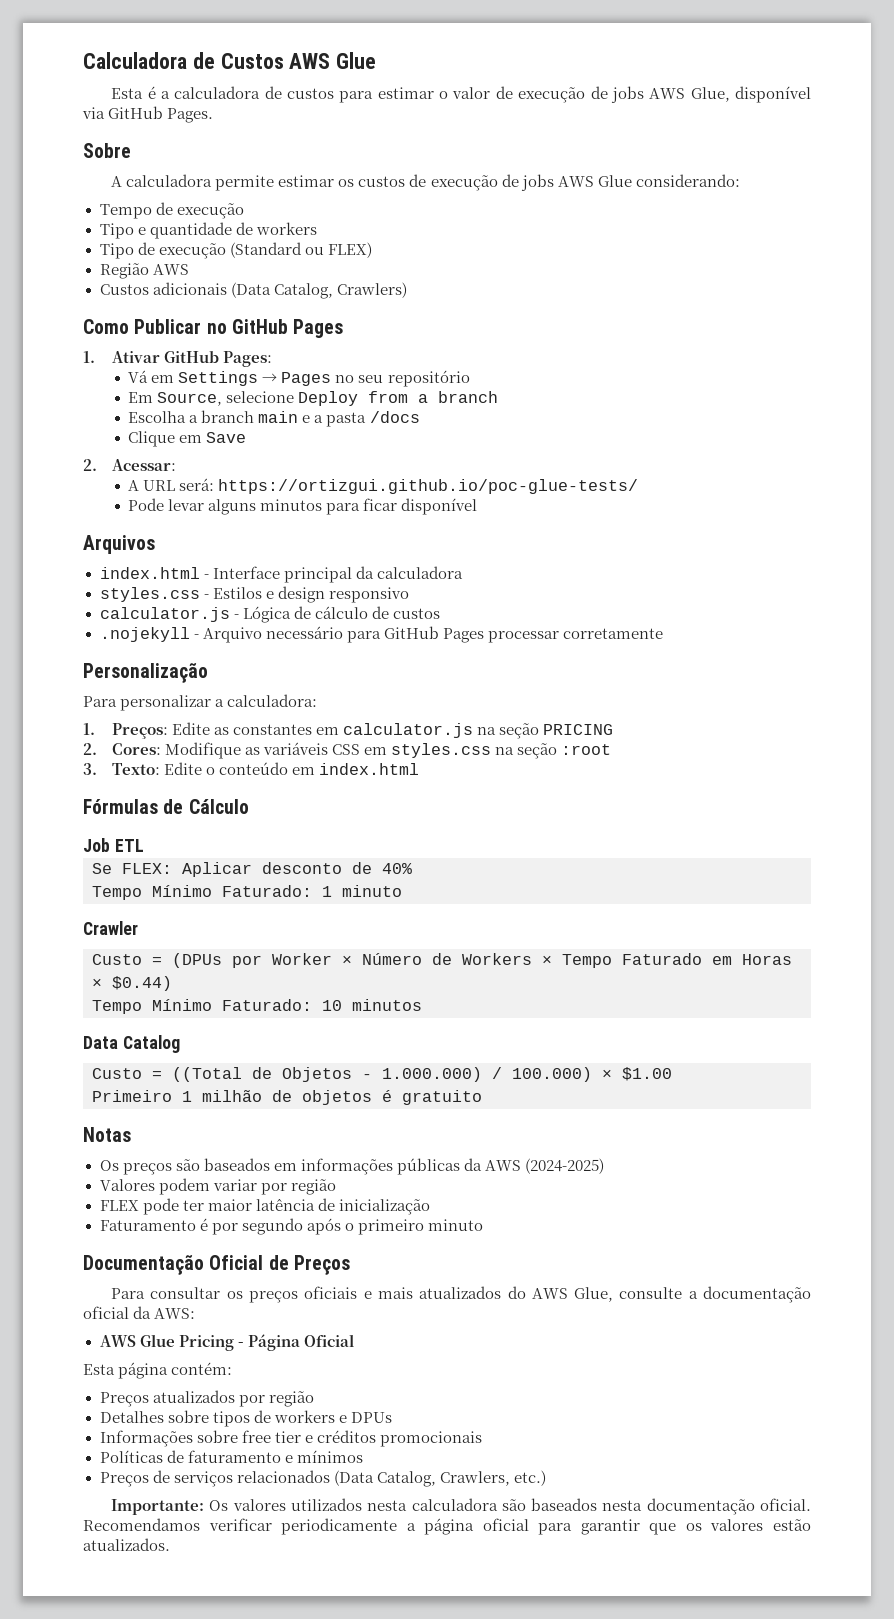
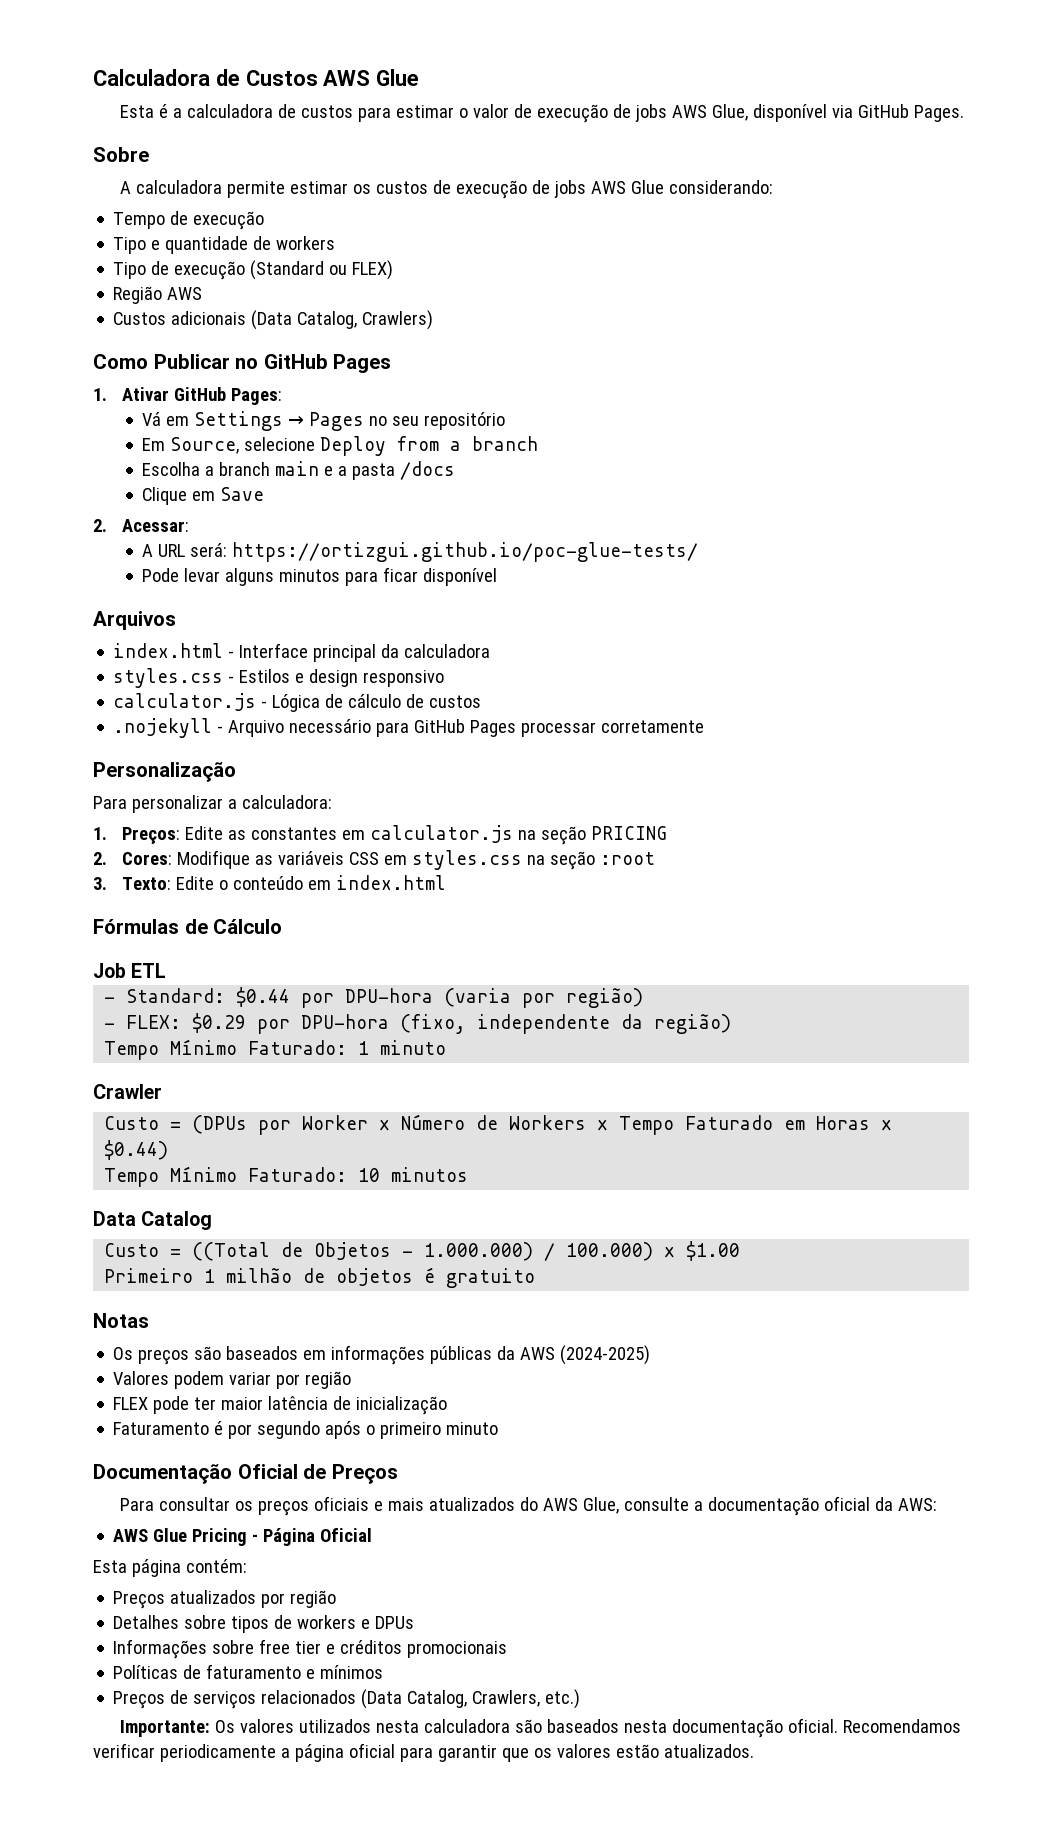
- Se FLEX: Aplicar desconto de 40%
+ - Standard: $0.44 por DPU-hora (varia por região)
+ - FLEX: $0.29 por DPU-hora (fixo, independente da região)

